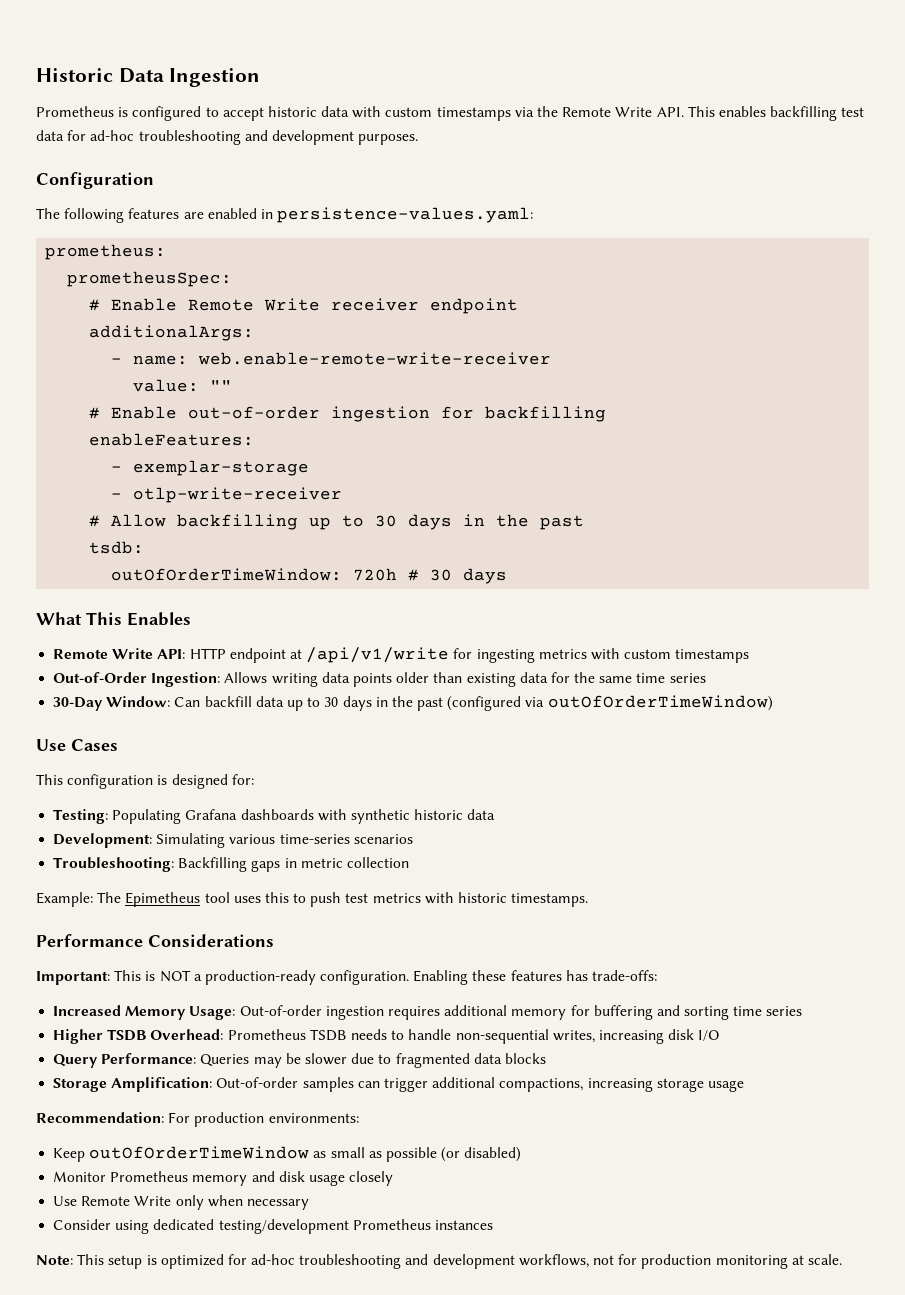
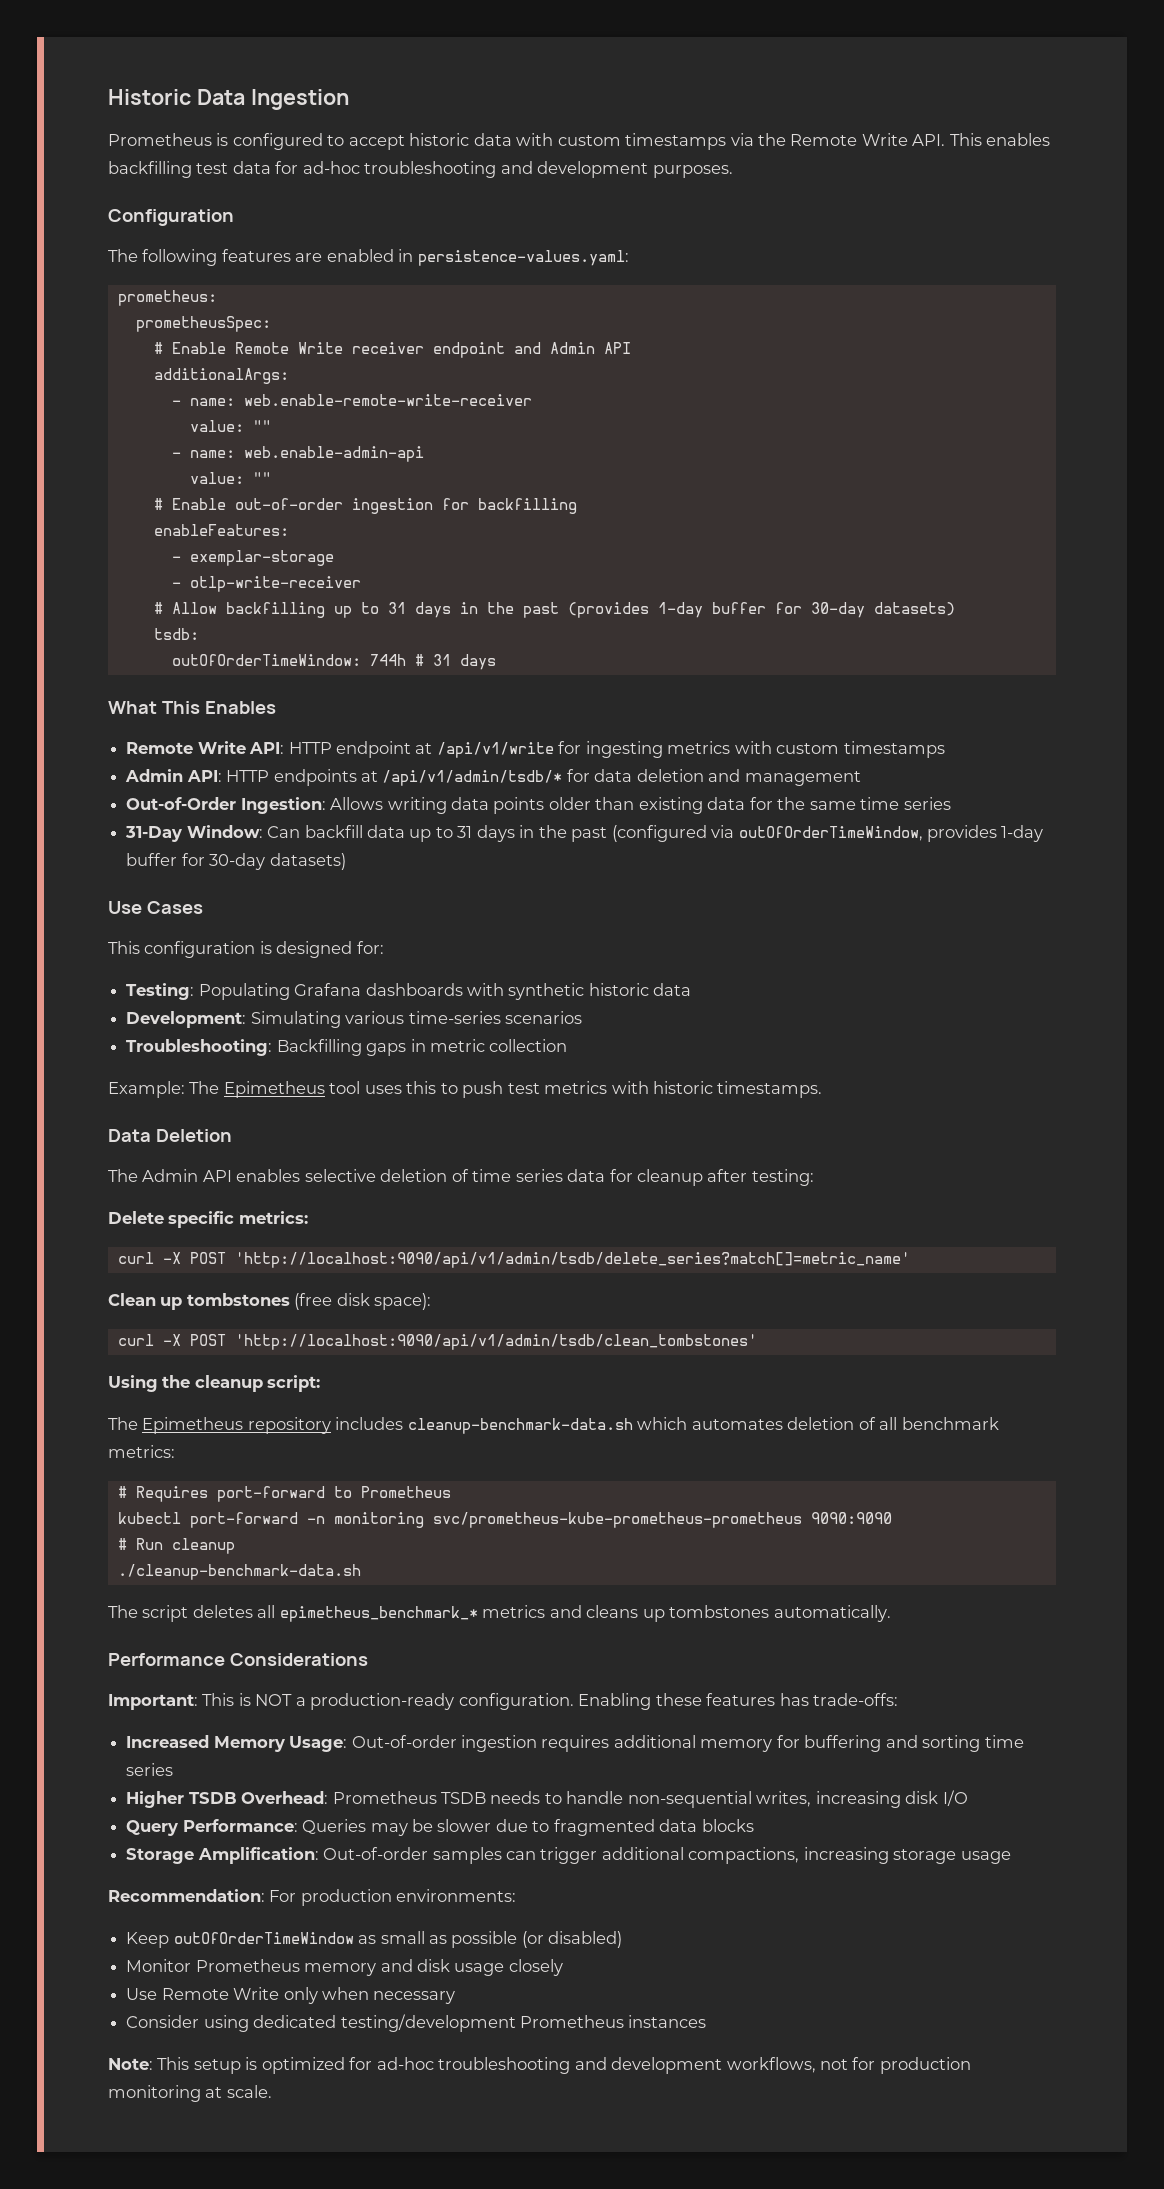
- # Enable Remote Write receiver endpoint
+ # Enable Remote Write receiver endpoint and Admin API
+ - name: web.enable-admin-api
+ value: ""
- # Allow backfilling up to 30 days in the past
+ # Allow backfilling up to 31 days in the past (provides 1-day buffer for 30-day datasets)
- outOfOrderTimeWindow: 720h # 30 days
+ outOfOrderTimeWindow: 744h # 31 days
+ Admin API: HTTP endpoints at /api/v1/admin/tsdb/* for data deletion and management
- 30-Day Window: Can backfill data up to 30 days in the past (configured via outOfOrderTimeWindow)
+ 31-Day Window: Can backfill data up to 31 days in the past (configured via outOfOrderTimeWindow, provides 1-day buffer for 30-day datasets)
+ Data Deletion
+ The Admin API enables selective deletion of time series data for cleanup after testing:
+ Delete specific metrics:
+ curl -X POST 'http://localhost:9090/api/v1/admin/tsdb/delete_series?match[]=metric_name'
+ Clean up tombstones (free disk space):
+ curl -X POST 'http://localhost:9090/api/v1/admin/tsdb/clean_tombstones'
+ Using the cleanup script:
+ The Epimetheus repository includes cleanup-benchmark-data.sh which automates deletion of all benchmark metrics:
+ # Requires port-forward to Prometheus
+ kubectl port-forward -n monitoring svc/prometheus-kube-prometheus-prometheus 9090:9090
+ # Run cleanup
+ ./cleanup-benchmark-data.sh
+ The script deletes all epimetheus_benchmark_* metrics and cleans up tombstones automatically.

